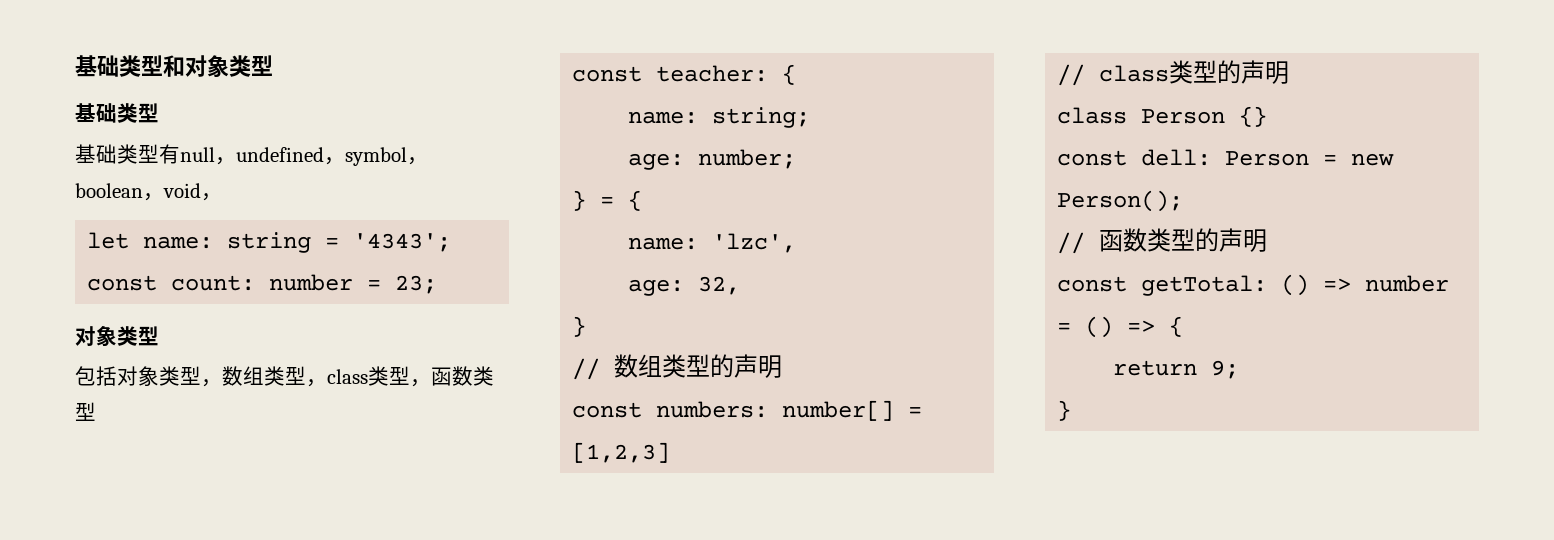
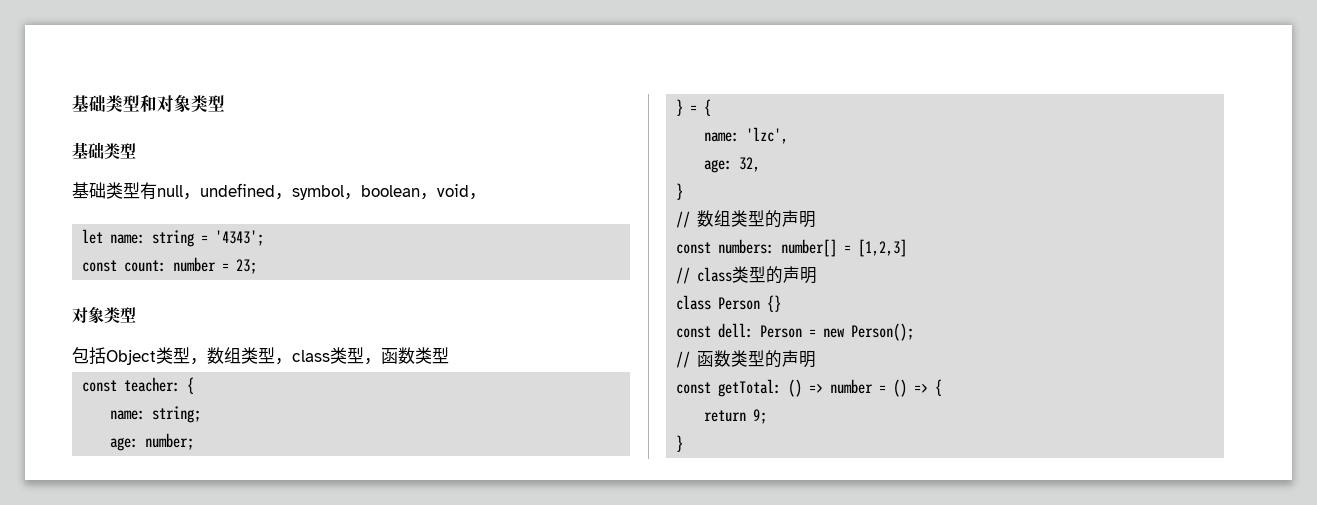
- 包括对象类型，数组类型，class类型，函数类型
+ 包括Object类型，数组类型，class类型，函数类型

